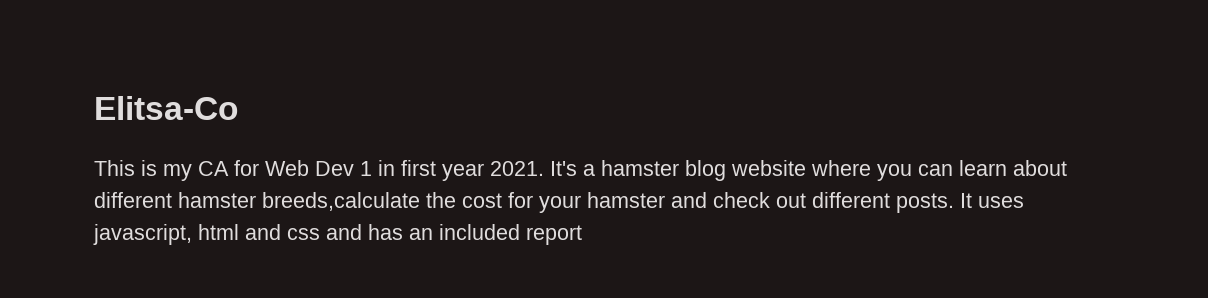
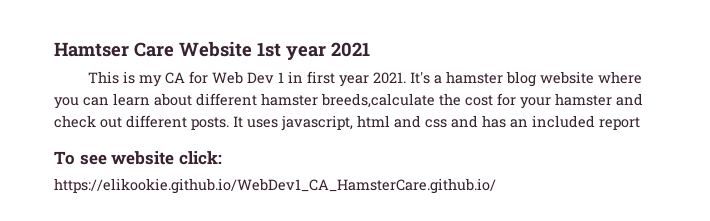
- Elitsa-Co
+ Hamtser Care Website 1st year 2021
+ To see website click:
+ https://elikookie.github.io/WebDev1_CA_HamsterCare.github.io/

